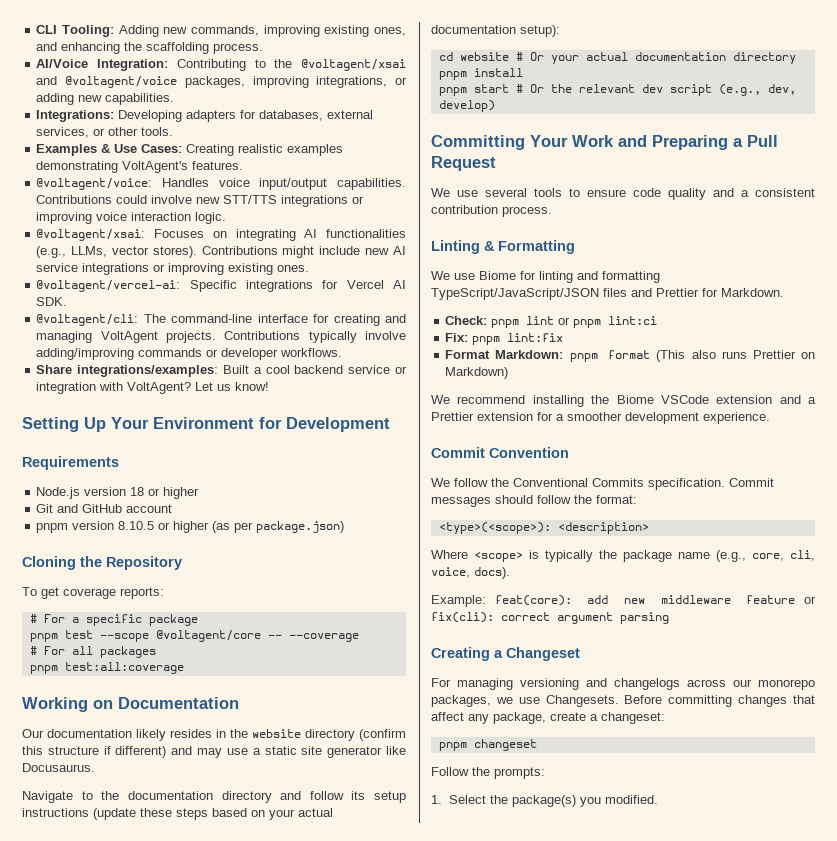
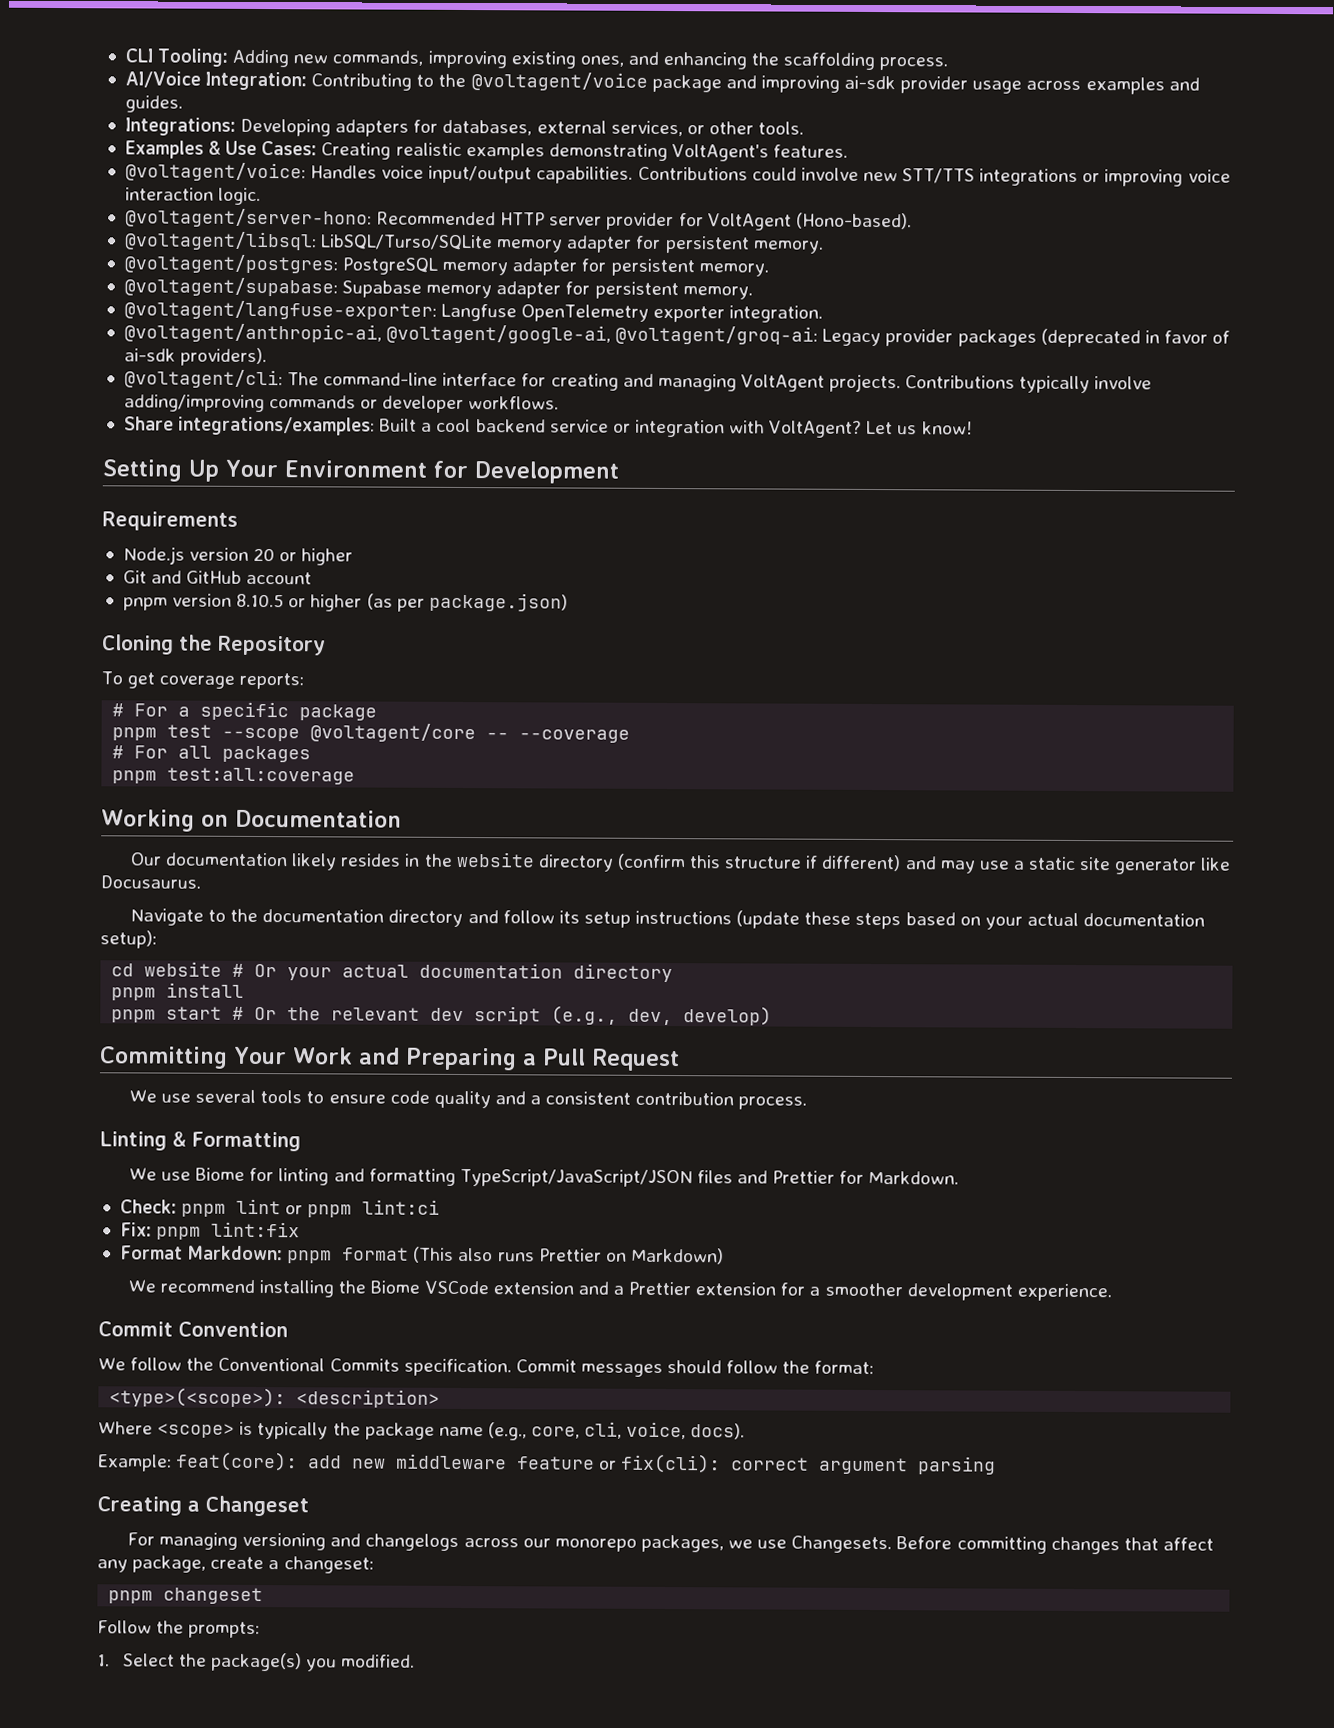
- AI/Voice Integration: Contributing to the @voltagent/xsai and @voltagent/voice packages, improving integrations, or adding new capabilities.
+ AI/Voice Integration: Contributing to the @voltagent/voice package and improving ai-sdk provider usage across examples and guides.
- @voltagent/xsai: Focuses on integrating AI functionalities (e.g., LLMs, vector stores). Contributions might include new AI service integrations or improving existing ones.
- @voltagent/vercel-ai: Specific integrations for Vercel AI SDK.
+ @voltagent/server-hono: Recommended HTTP server provider for VoltAgent (Hono-based).
+ @voltagent/libsql: LibSQL/Turso/SQLite memory adapter for persistent memory.
+ @voltagent/postgres: PostgreSQL memory adapter for persistent memory.
+ @voltagent/supabase: Supabase memory adapter for persistent memory.
+ @voltagent/langfuse-exporter: Langfuse OpenTelemetry exporter integration.
+ @voltagent/anthropic-ai, @voltagent/google-ai, @voltagent/groq-ai: Legacy provider packages (deprecated in favor of ai-sdk providers).
- Node.js version 18 or higher
+ Node.js version 20 or higher

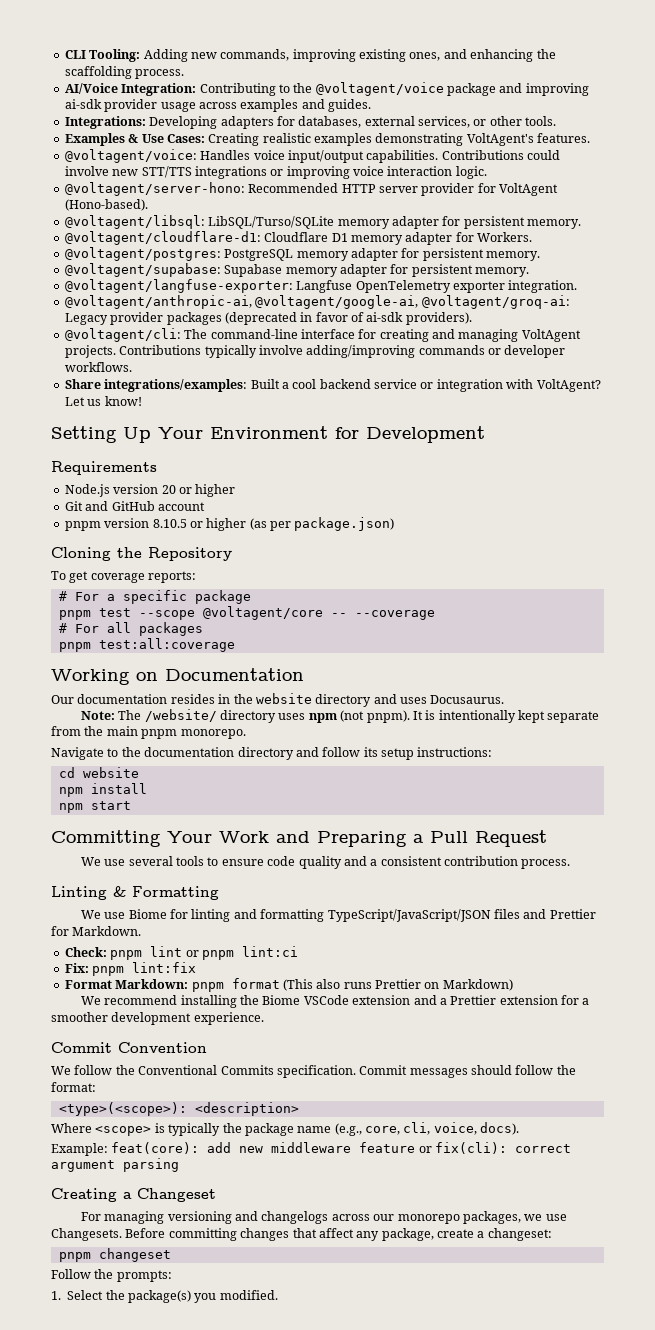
+ @voltagent/cloudflare-d1: Cloudflare D1 memory adapter for Workers.
- Our documentation likely resides in the website directory (confirm this structure if different) and may use a static site generator like Docusaurus.
+ Our documentation resides in the website directory and uses Docusaurus.
+ Note: The /website/ directory uses npm (not pnpm). It is intentionally kept separate from the main pnpm monorepo.
- Navigate to the documentation directory and follow its setup instructions (update these steps based on your actual documentation setup):
- cd website # Or your actual documentation directory
- pnpm install
+ Navigate to the documentation directory and follow its setup instructions:
+ cd website
+ npm install
- pnpm start # Or the relevant dev script (e.g., dev, develop)
+ npm start

